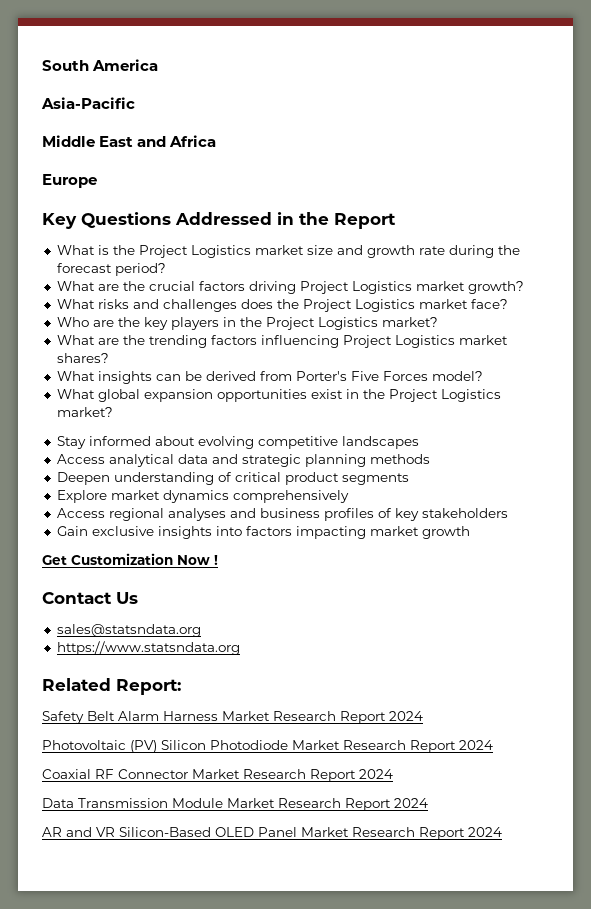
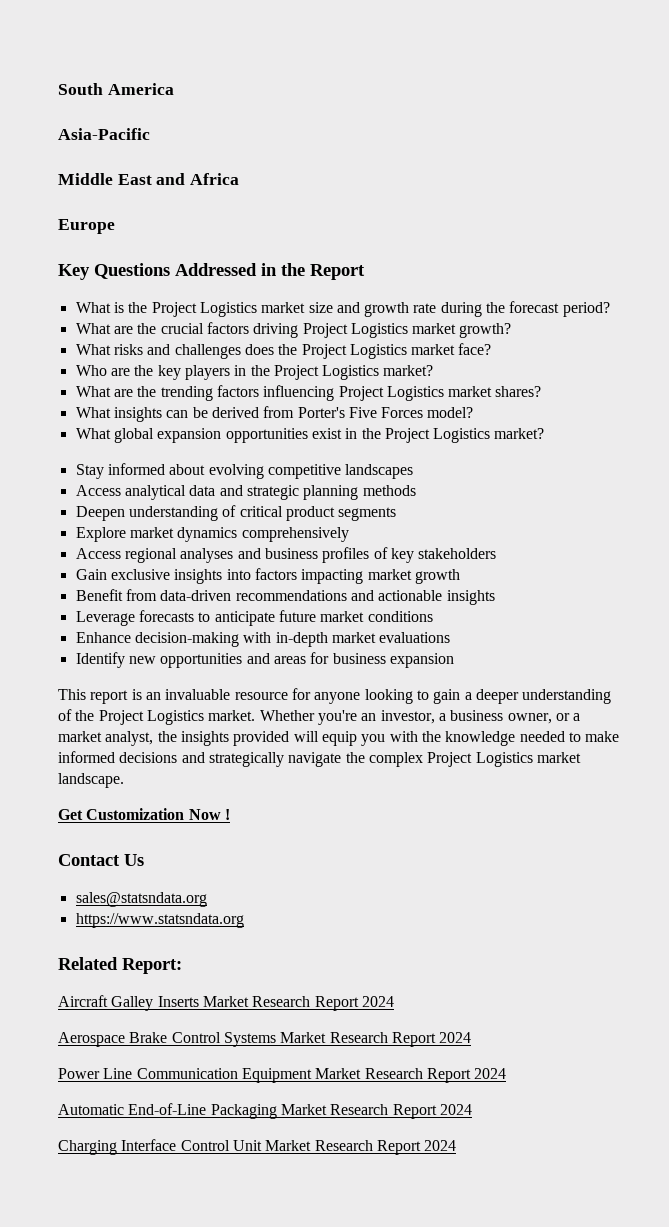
+ Benefit from data-driven recommendations and actionable insights
+ Leverage forecasts to anticipate future market conditions
+ Enhance decision-making with in-depth market evaluations
+ Identify new opportunities and areas for business expansion
+ This report is an invaluable resource for anyone looking to gain a deeper understanding of the Project Logistics market. Whether you're an investor, a business owner, or a market analyst, the insights provided will equip you with the knowledge needed to make informed decisions and strategically navigate the complex Project Logistics market landscape.
- Safety Belt Alarm Harness Market Research Report 2024
- Photovoltaic (PV) Silicon Photodiode Market Research Report 2024
- Coaxial RF Connector Market Research Report 2024
- Data Transmission Module Market Research Report 2024
- AR and VR Silicon-Based OLED Panel Market Research Report 2024
+ Aircraft Galley Inserts Market Research Report 2024
+ Aerospace Brake Control Systems Market Research Report 2024
+ Power Line Communication Equipment Market Research Report 2024
+ Automatic End-of-Line Packaging Market Research Report 2024
+ Charging Interface Control Unit Market Research Report 2024

